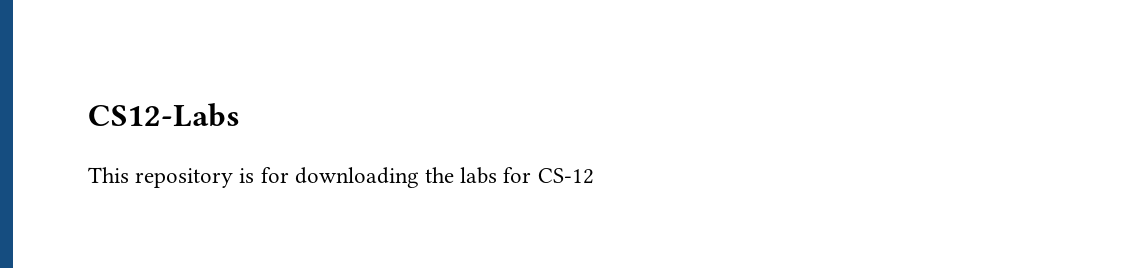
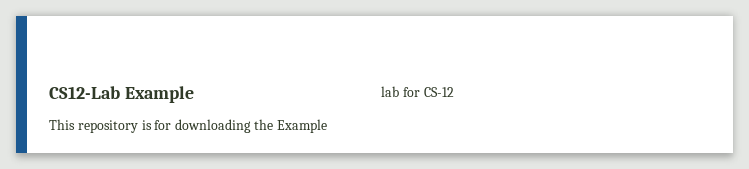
- CS12-Labs
+ CS12-Lab Example
- This repository is for downloading the labs for CS-12
+ This repository is for downloading the Example lab for CS-12

